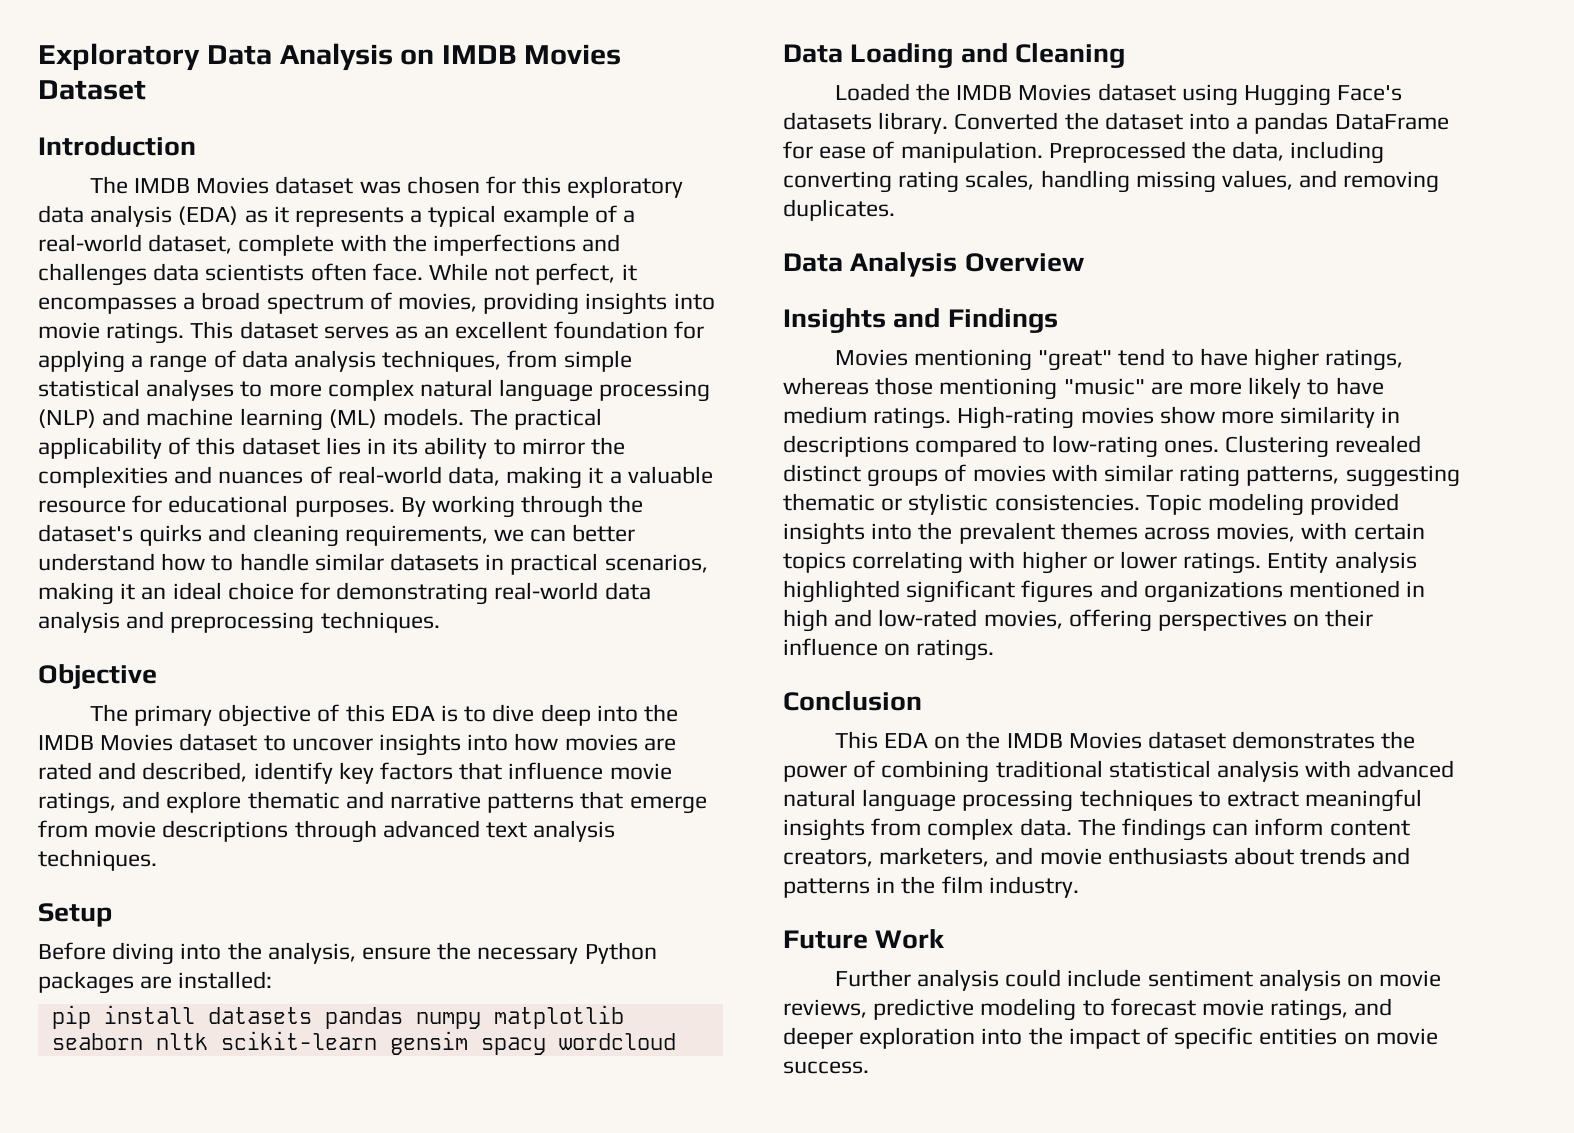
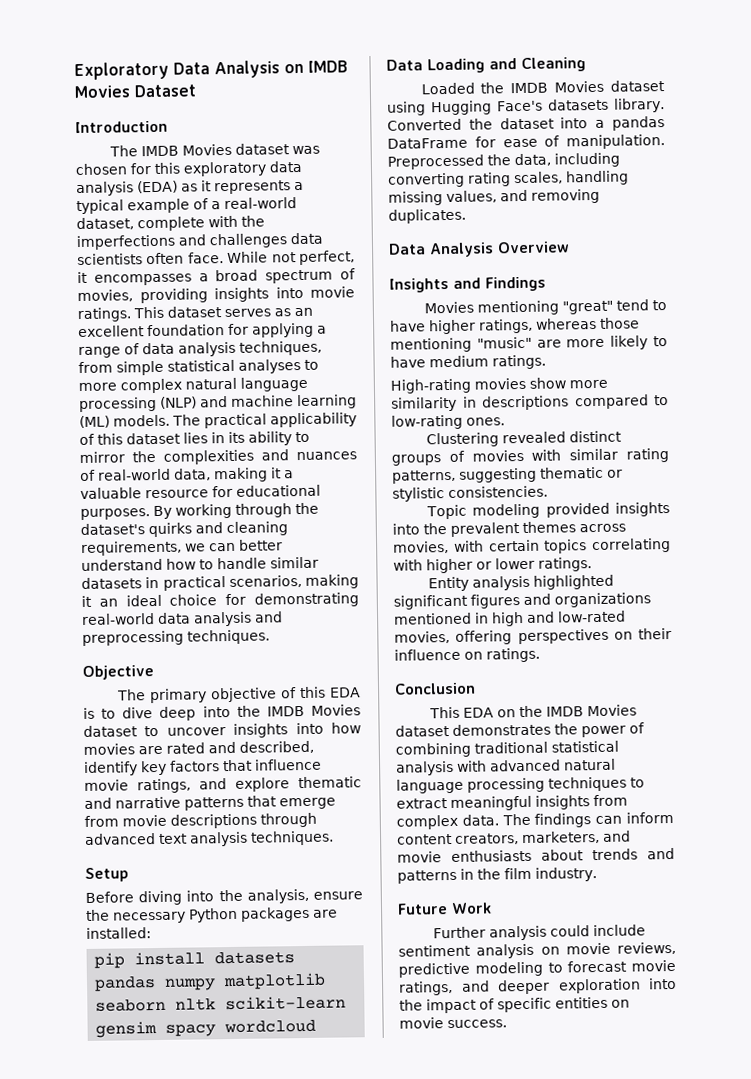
- Movies mentioning "great" tend to have higher ratings, whereas those mentioning "music" are more likely to have medium ratings. High-rating movies show more similarity in descriptions compared to low-rating ones. Clustering revealed distinct groups of movies with similar rating patterns, suggesting thematic or stylistic consistencies. Topic modeling provided insights into the prevalent themes across movies, with certain topics correlating with higher or lower ratings. Entity analysis highlighted significant figures and organizations mentioned in high and low-rated movies, offering perspectives on their influence on ratings.
+ Movies mentioning "great" tend to have higher ratings, whereas those mentioning "music" are more likely to have medium ratings.
+ High-rating movies show more similarity in descriptions compared to low-rating ones.
+ Clustering revealed distinct groups of movies with similar rating patterns, suggesting thematic or stylistic consistencies.
+ Topic modeling provided insights into the prevalent themes across movies, with certain topics correlating with higher or lower ratings.
+ Entity analysis highlighted significant figures and organizations mentioned in high and low-rated movies, offering perspectives on their influence on ratings.

